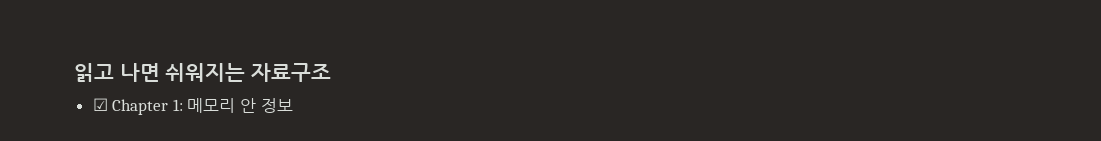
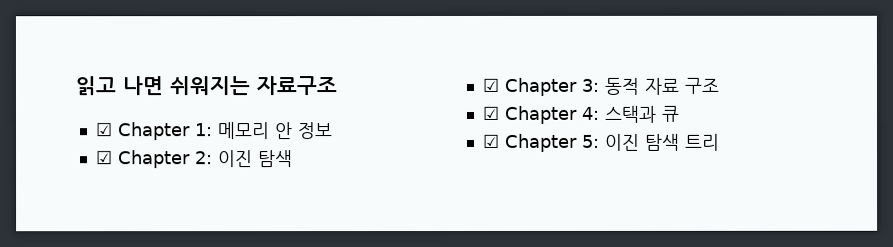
+ ☑ Chapter 2: 이진 탐색
+ ☑ Chapter 3: 동적 자료 구조
+ ☑ Chapter 4: 스택과 큐
+ ☑ Chapter 5: 이진 탐색 트리

